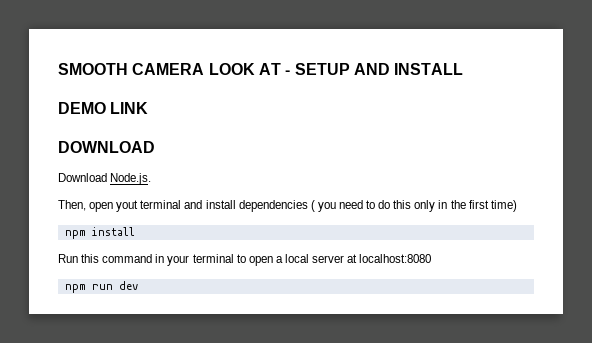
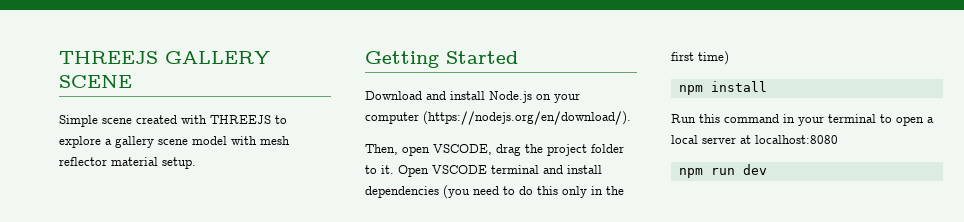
- SMOOTH CAMERA LOOK AT - SETUP AND INSTALL
- DEMO LINK
- DOWNLOAD
- Download Node.js.
- Then, open yout terminal and install dependencies ( you need to do this only in the first time)
+ THREEJS GALLERY SCENE
+ Simple scene created with THREEJS to explore a gallery scene model with mesh reflector material setup.
+ Getting Started
+ Download and install Node.js on your computer (https://nodejs.org/en/download/).
+ Then, open VSCODE, drag the project folder to it. Open VSCODE terminal and install dependencies (you need to do this only in the first time)

